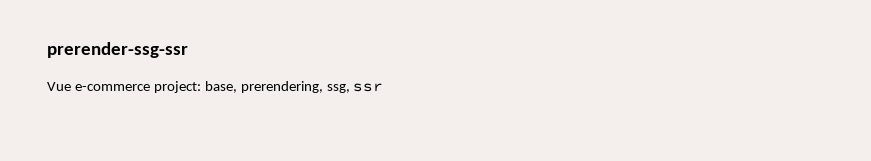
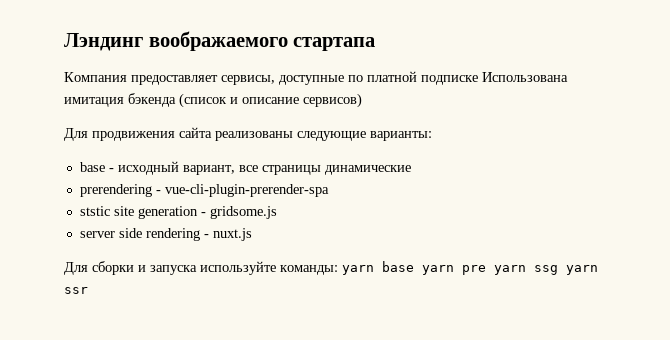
- prerender-ssg-ssr
- Vue e-commerce project: base, prerendering, ssg, ssr
+ Лэндинг воображаемого стартапа
+ Компания предоставляет сервисы, доступные по платной подписке Использована имитация бэкенда (список и описание сервисов)
+ Для продвижения сайта реализованы следующие варианты:
+ base - исходный вариант, все страницы динамические
+ prerendering - vue-cli-plugin-prerender-spa
+ ststic site generation - gridsome.js
+ server side rendering - nuxt.js
+ Для сборки и запуска используйте команды: yarn base yarn pre yarn ssg yarn ssr

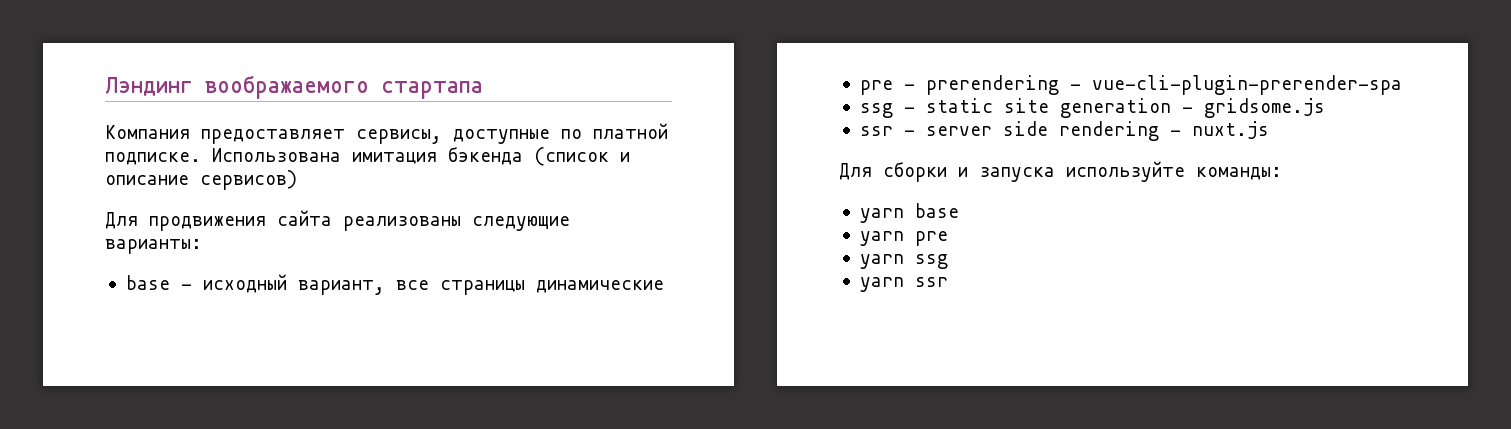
- Компания предоставляет сервисы, доступные по платной подписке Использована имитация бэкенда (список и описание сервисов)
+ Компания предоставляет сервисы, доступные по платной подписке. Использована имитация бэкенда (список и описание сервисов)
- prerendering - vue-cli-plugin-prerender-spa
+ pre - prerendering - vue-cli-plugin-prerender-spa
- ststic site generation - gridsome.js
+ ssg - static site generation - gridsome.js
- server side rendering - nuxt.js
+ ssr - server side rendering - nuxt.js
- Для сборки и запуска используйте команды: yarn base yarn pre yarn ssg yarn ssr
+ Для сборки и запуска используйте команды:
+ yarn base
+ yarn pre
+ yarn ssg
+ yarn ssr

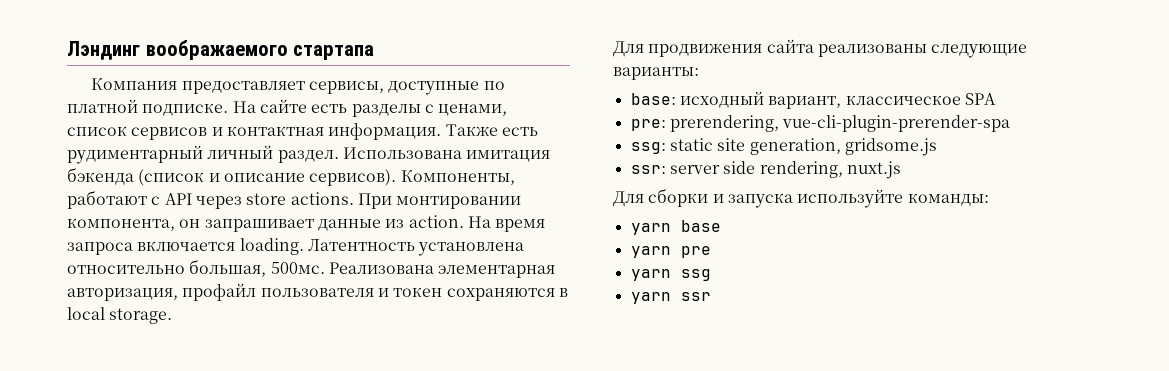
+ На сайте есть разделы с ценами, список сервисов и контактная информация. Также есть рудиментарный личный раздел.
- Использована имитация бэкенда (список и описание сервисов)
+ Использована имитация бэкенда (список и описание сервисов). Компоненты, работают с API через store actions. При монтировании компонента, он запрашивает данные из action. На время запроса включается loading. Латентность установлена относительно большая, 500мс. Реализована элементарная авторизация, профайл пользователя и токен сохраняются в local storage.
- base - исходный вариант, все страницы динамические
- pre - prerendering - vue-cli-plugin-prerender-spa
- ssg - static site generation - gridsome.js
- ssr - server side rendering - nuxt.js
+ base: исходный вариант, классическое SPA
+ pre: prerendering, vue-cli-plugin-prerender-spa
+ ssg: static site generation, gridsome.js
+ ssr: server side rendering, nuxt.js

